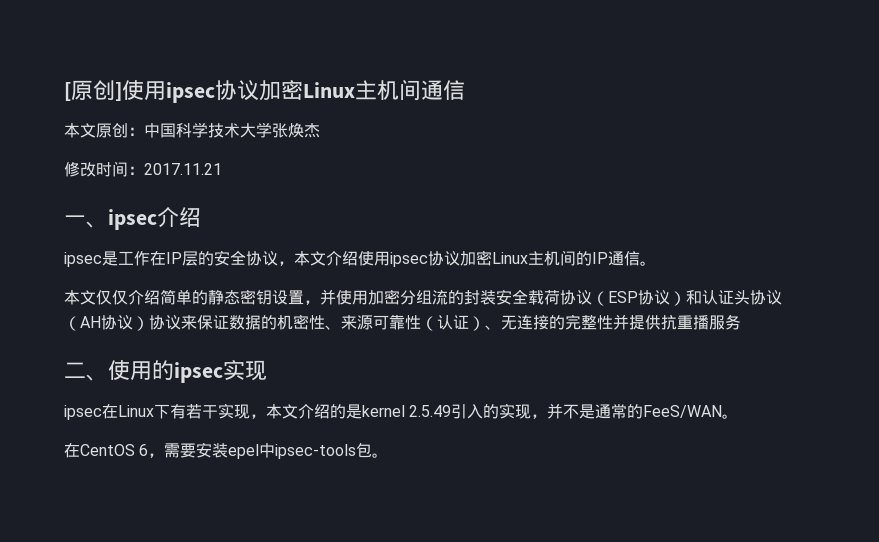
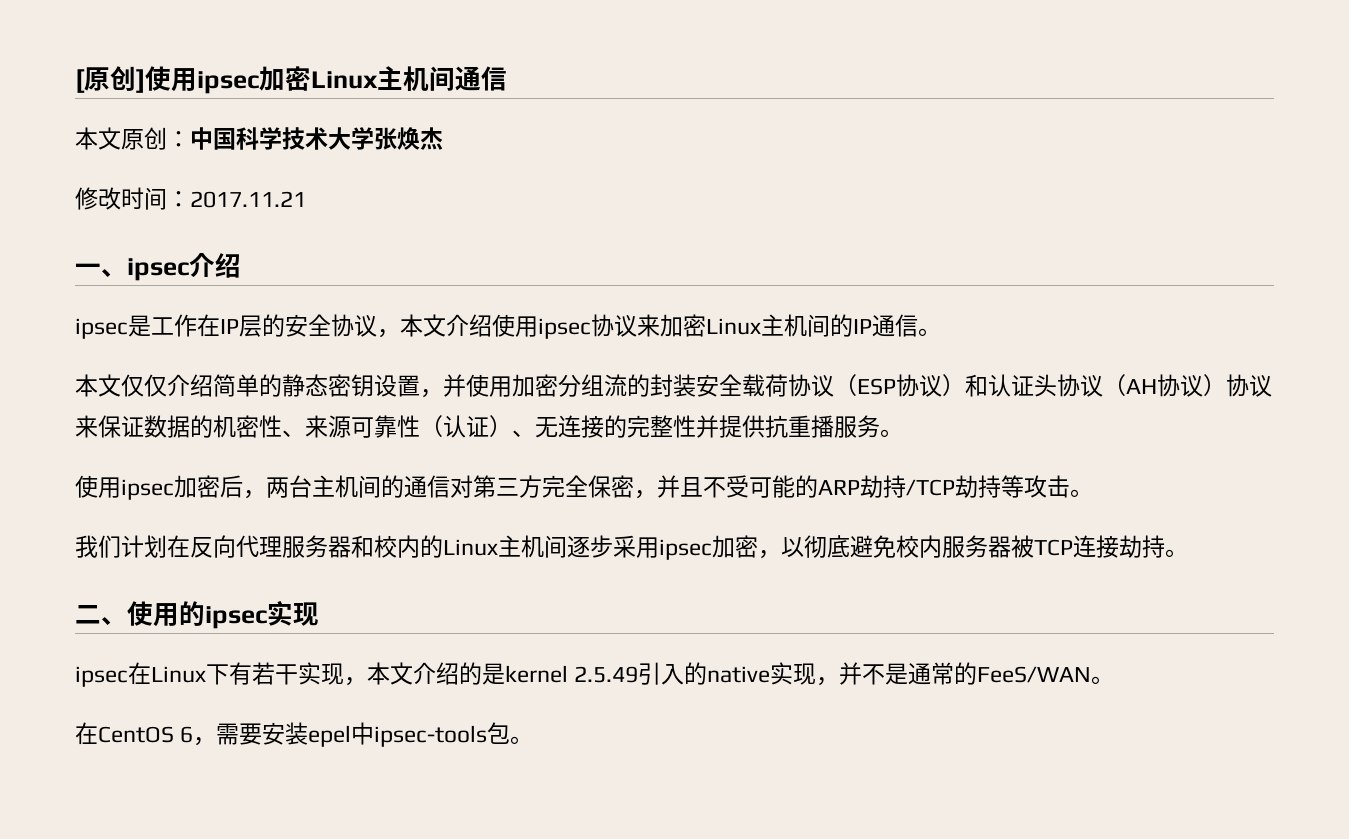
- [原创]使用ipsec协议加密Linux主机间通信
+ [原创]使用ipsec加密Linux主机间通信
- ipsec是工作在IP层的安全协议，本文介绍使用ipsec协议加密Linux主机间的IP通信。
+ ipsec是工作在IP层的安全协议，本文介绍使用ipsec协议来加密Linux主机间的IP通信。
- 本文仅仅介绍简单的静态密钥设置，并使用加密分组流的封装安全载荷协议（ESP协议）和认证头协议（AH协议）协议来保证数据的机密性、来源可靠性（认证）、无连接的完整性并提供抗重播服务
+ 本文仅仅介绍简单的静态密钥设置，并使用加密分组流的封装安全载荷协议（ESP协议）和认证头协议（AH协议）协议来保证数据的机密性、来源可靠性（认证）、无连接的完整性并提供抗重播服务。
+ 使用ipsec加密后，两台主机间的通信对第三方完全保密，并且不受可能的ARP劫持/TCP劫持等攻击。
+ 我们计划在反向代理服务器和校内的Linux主机间逐步采用ipsec加密，以彻底避免校内服务器被TCP连接劫持。
- ipsec在Linux下有若干实现，本文介绍的是kernel 2.5.49引入的实现，并不是通常的FeeS/WAN。
+ ipsec在Linux下有若干实现，本文介绍的是kernel 2.5.49引入的native实现，并不是通常的FeeS/WAN。

